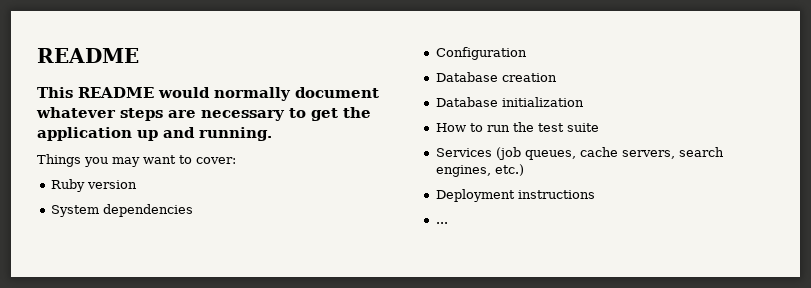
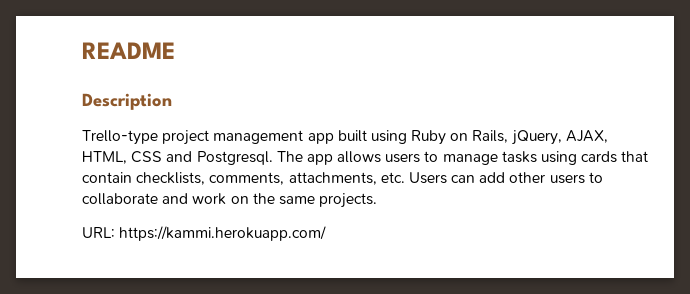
- This README would normally document whatever steps are necessary to get the application up and running.
- Things you may want to cover:
- Ruby version
- System dependencies
- Configuration
- Database creation
- Database initialization
- How to run the test suite
- Services (job queues, cache servers, search engines, etc.)
- Deployment instructions
- ...
+ Description
+ Trello-type project management app built using Ruby on Rails, jQuery, AJAX, HTML, CSS and Postgresql. The app allows users to manage tasks using cards that contain checklists, comments, attachments, etc. Users can add other users to collaborate and work on the same projects.
+ URL: https://kammi.herokuapp.com/

